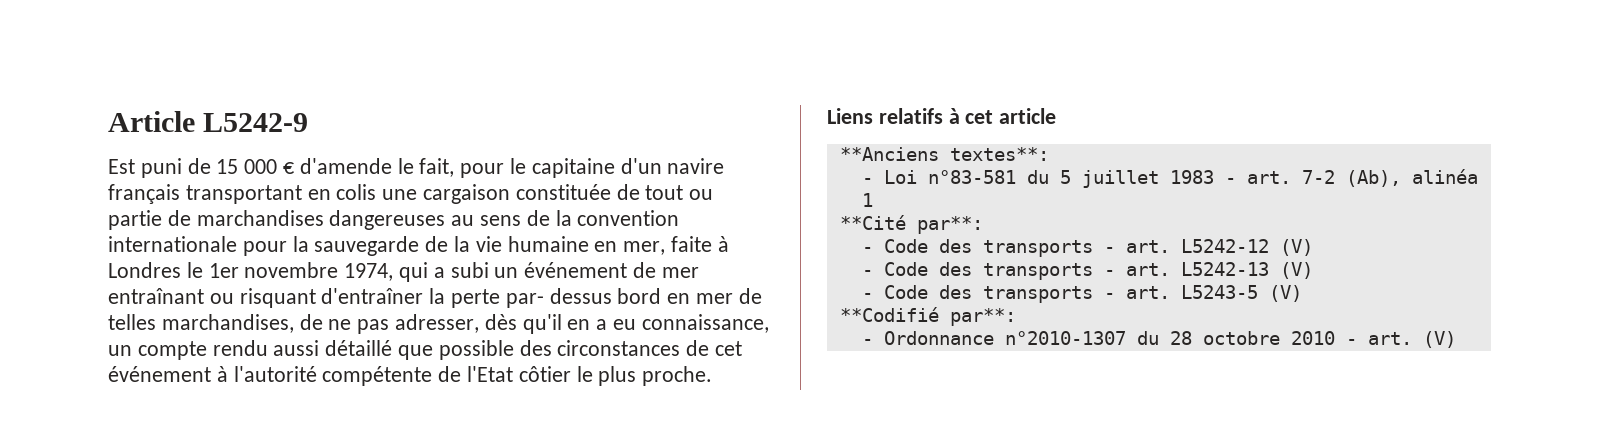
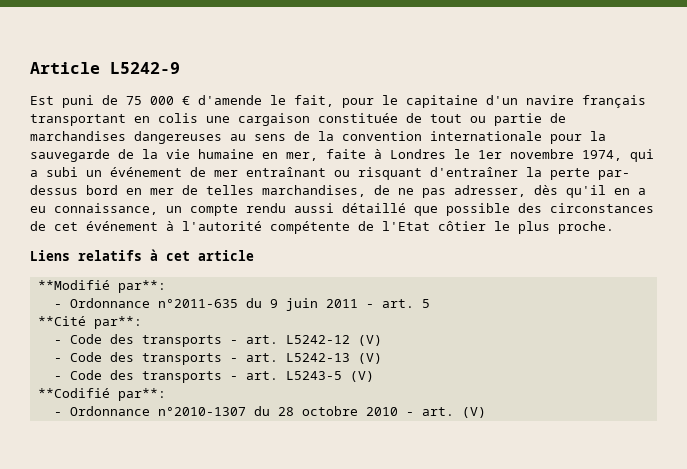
- Est puni de 15 000 € d'amende le fait, pour le capitaine d'un navire français transportant en colis une cargaison constituée de tout ou partie de marchandises dangereuses au sens de la convention internationale pour la sauvegarde de la vie humaine en mer, faite à Londres le 1er novembre 1974, qui a subi un événement de mer entraînant ou risquant d'entraîner la perte par- dessus bord en mer de telles marchandises, de ne pas adresser, dès qu'il en a eu connaissance, un compte rendu aussi détaillé que possible des circonstances de cet événement à l'autorité compétente de l'Etat côtier le plus proche.
+ Est puni de 75 000 € d'amende le fait, pour le capitaine d'un navire français transportant en colis une cargaison constituée de tout ou partie de marchandises dangereuses au sens de la convention internationale pour la sauvegarde de la vie humaine en mer, faite à Londres le 1er novembre 1974, qui a subi un événement de mer entraînant ou risquant d'entraîner la perte par- dessus bord en mer de telles marchandises, de ne pas adresser, dès qu'il en a eu connaissance, un compte rendu aussi détaillé que possible des circonstances de cet événement à l'autorité compétente de l'Etat côtier le plus proche.
- **Anciens textes**:
- - Loi n°83-581 du 5 juillet 1983 - art. 7-2 (Ab), alinéa 1
+ **Modifié par**:
+ - Ordonnance n°2011-635 du 9 juin 2011 - art. 5

